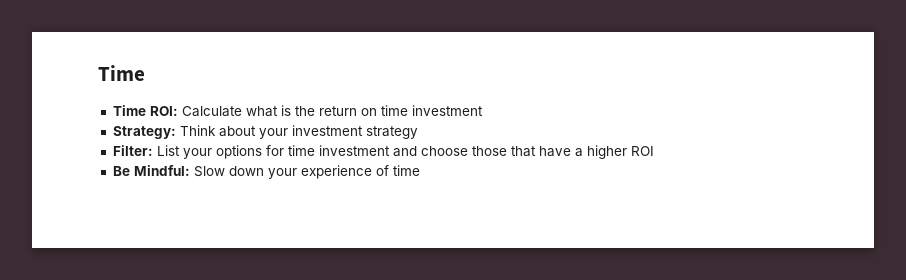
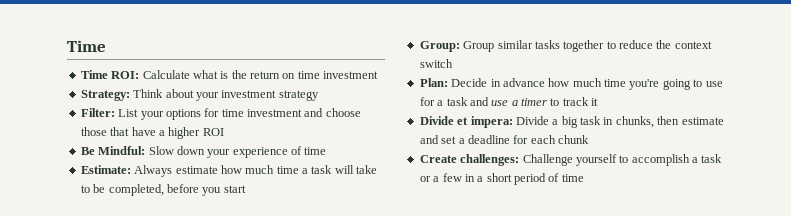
+ Estimate: Always estimate how much time a task will take to be completed, before you start
+ Group: Group similar tasks together to reduce the context switch
+ Plan: Decide in advance how much time you're going to use for a task and use a timer to track it
+ Divide et impera: Divide a big task in chunks, then estimate and set a deadline for each chunk
+ Create challenges: Challenge yourself to accomplish a task or a few in a short period of time

